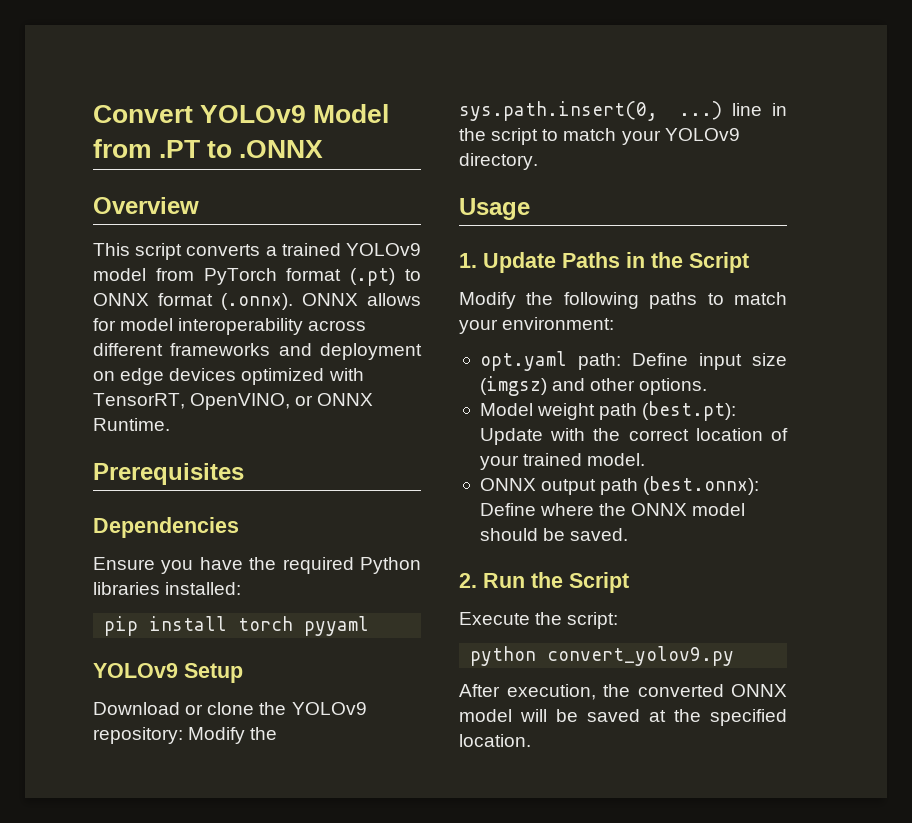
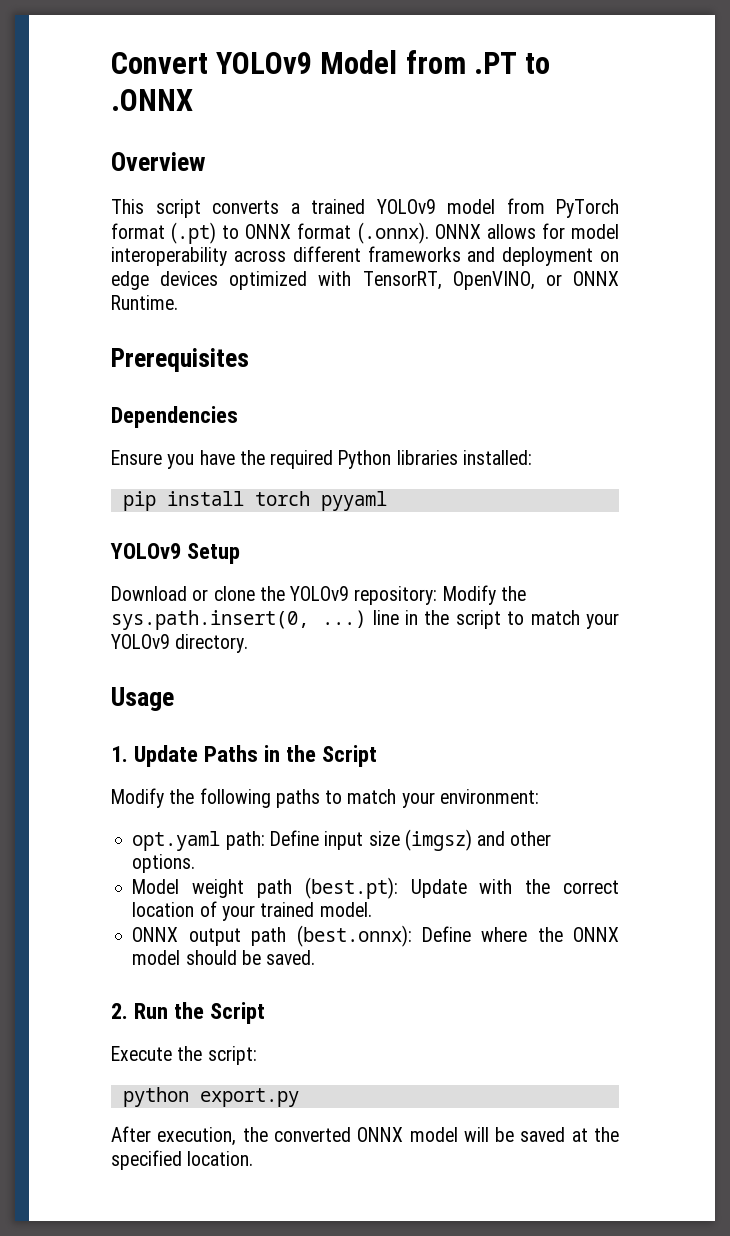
- python convert_yolov9.py
+ python export.py

